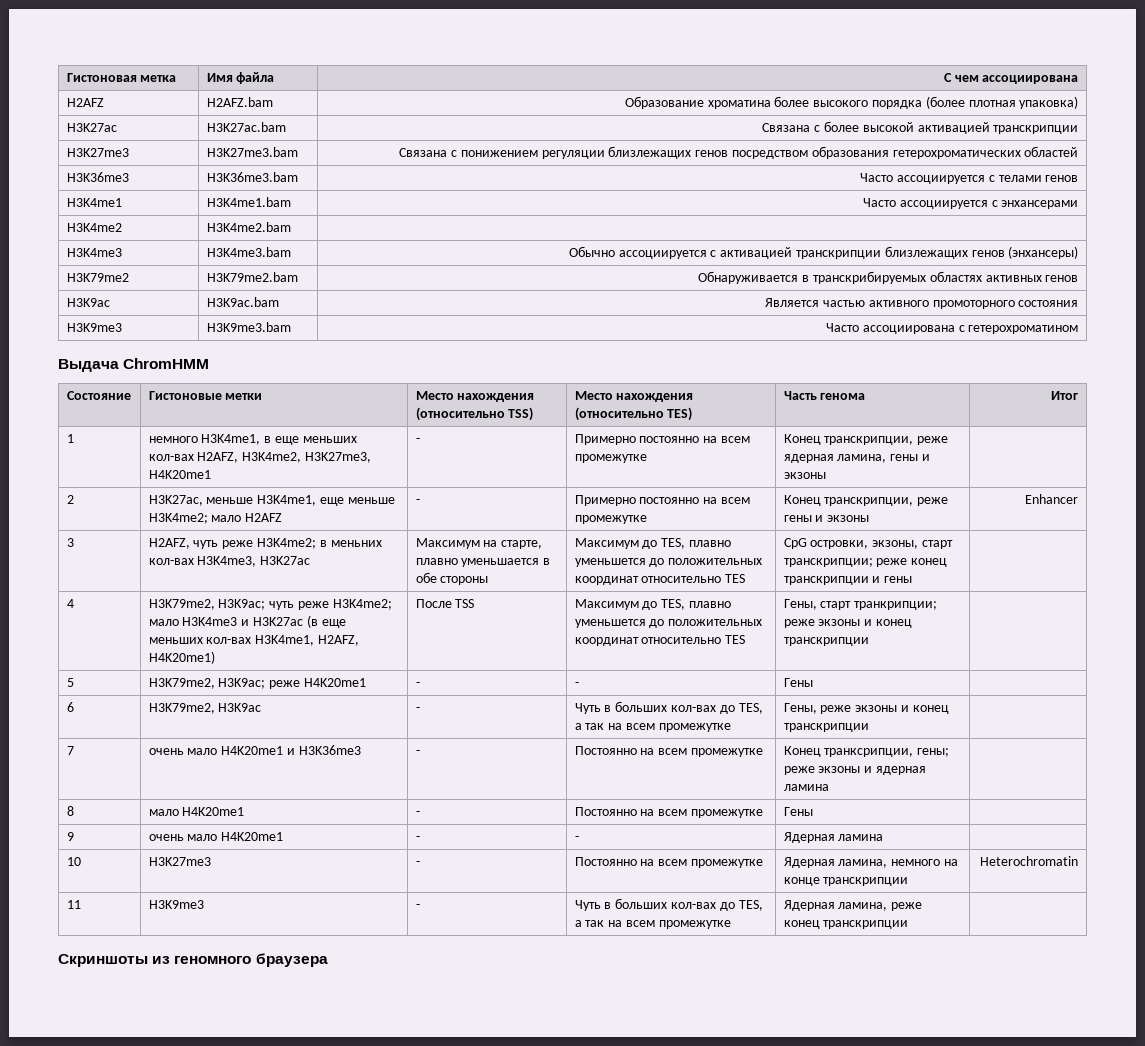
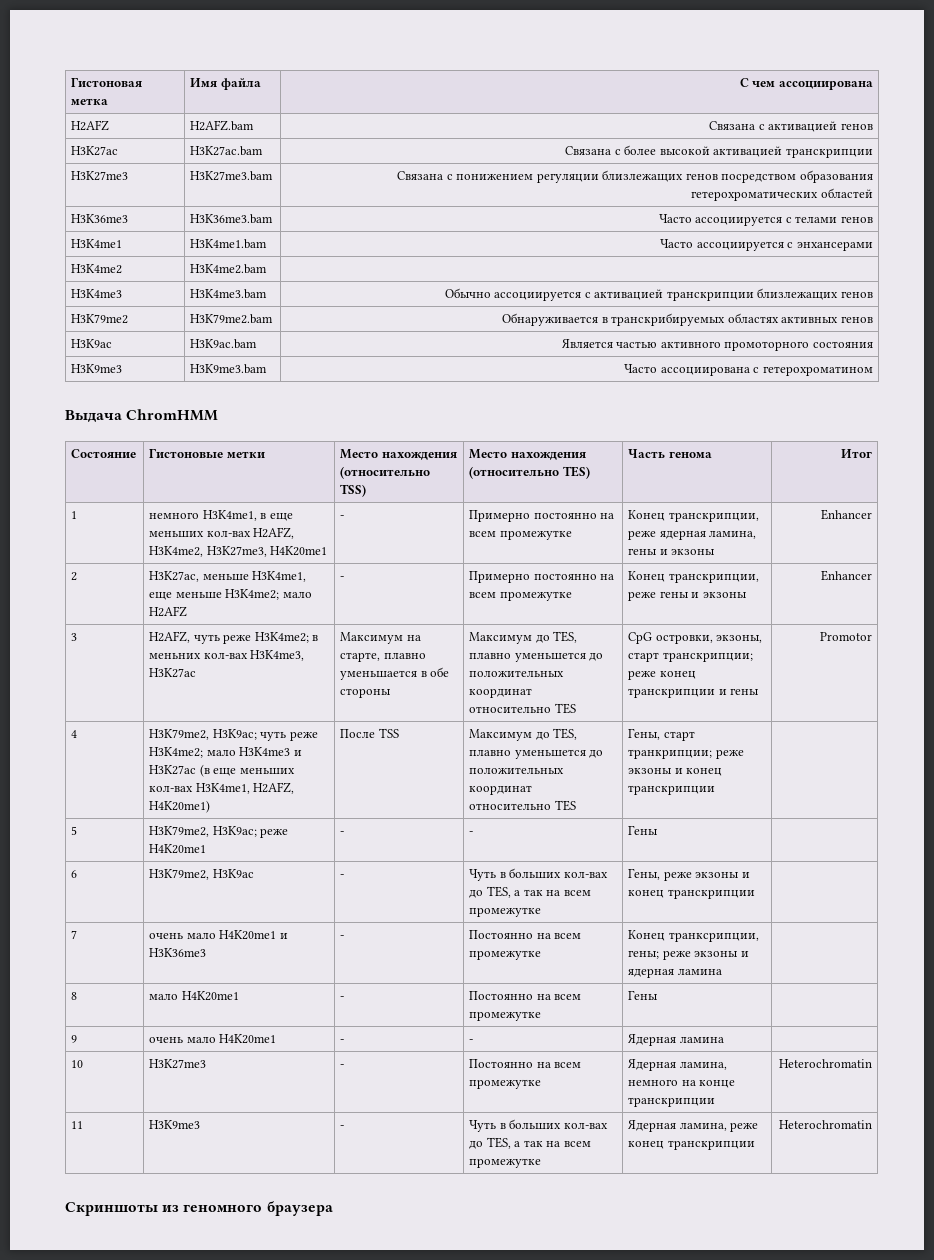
- H2AFZ | H2AFZ.bam | Образование хроматина более высокого порядка (более плотная упаковка)
+ H2AFZ | H2AFZ.bam | Связана с активацией генов
- H3K4me3 | H3K4me3.bam | Обычно ассоциируется с активацией транскрипции близлежащих генов (энхансеры)
+ H3K4me3 | H3K4me3.bam | Обычно ассоциируется с активацией транскрипции близлежащих генов
- 1 | немного H3K4me1, в еще меньших кол-вах H2AFZ, H3K4me2, H3K27me3, H4K20me1 | - | Примерно постоянно на всем промежутке | Конец транскрипции, реже ядерная ламина, гены и экзоны |
+ 1 | немного H3K4me1, в еще меньших кол-вах H2AFZ, H3K4me2, H3K27me3, H4K20me1 | - | Примерно постоянно на всем промежутке | Конец транскрипции, реже ядерная ламина, гены и экзоны | Enhancer
- 3 | H2AFZ, чуть реже H3K4me2; в меньних кол-вах H3K4me3, H3K27ac | Максимум на старте, плавно уменьшается в обе стороны | Максимум до TES, плавно уменьшется до положительных координат относительно TES | CpG островки, экзоны, старт транскрипции; реже конец транскрипции и гены |
+ 3 | H2AFZ, чуть реже H3K4me2; в меньних кол-вах H3K4me3, H3K27ac | Максимум на старте, плавно уменьшается в обе стороны | Максимум до TES, плавно уменьшется до положительных координат относительно TES | CpG островки, экзоны, старт транскрипции; реже конец транскрипции и гены | Promotor
- 11 | H3K9me3 | - | Чуть в больших кол-вах до TES, а так на всем промежутке | Ядерная ламина, реже конец транскрипции |
+ 11 | H3K9me3 | - | Чуть в больших кол-вах до TES, а так на всем промежутке | Ядерная ламина, реже конец транскрипции | Heterochromatin

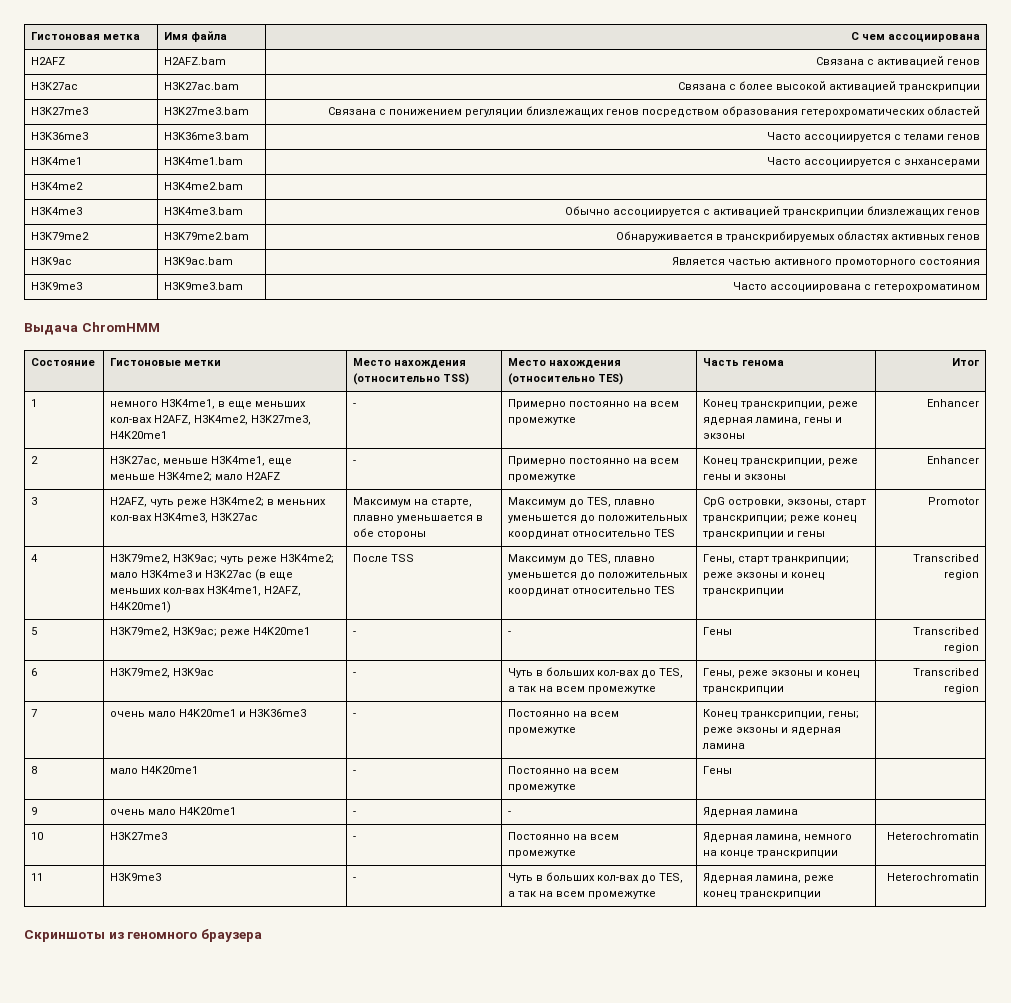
- 4 | H3K79me2, H3K9ac; чуть реже H3K4me2; мало H3K4me3 и H3K27ac (в еще меньших кол-вах H3K4me1, H2AFZ, H4K20me1) | После TSS | Максимум до TES, плавно уменьшется до положительных координат относительно TES | Гены, старт транкрипции; реже экзоны и конец транскрипции |
+ 4 | H3K79me2, H3K9ac; чуть реже H3K4me2; мало H3K4me3 и H3K27ac (в еще меньших кол-вах H3K4me1, H2AFZ, H4K20me1) | После TSS | Максимум до TES, плавно уменьшется до положительных координат относительно TES | Гены, старт транкрипции; реже экзоны и конец транскрипции | Transcribed region
- 5 | H3K79me2, H3K9ac; реже H4K20me1 | - | - | Гены |
+ 5 | H3K79me2, H3K9ac; реже H4K20me1 | - | - | Гены | Transcribed region
- 6 | H3K79me2, H3K9ac | - | Чуть в больших кол-вах до TES, а так на всем промежутке | Гены, реже экзоны и конец транскрипции |
+ 6 | H3K79me2, H3K9ac | - | Чуть в больших кол-вах до TES, а так на всем промежутке | Гены, реже экзоны и конец транскрипции | Transcribed region

